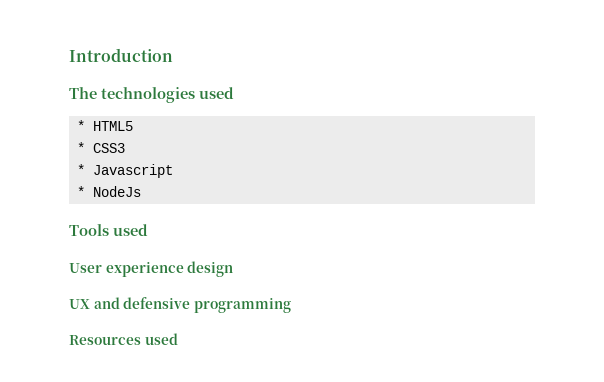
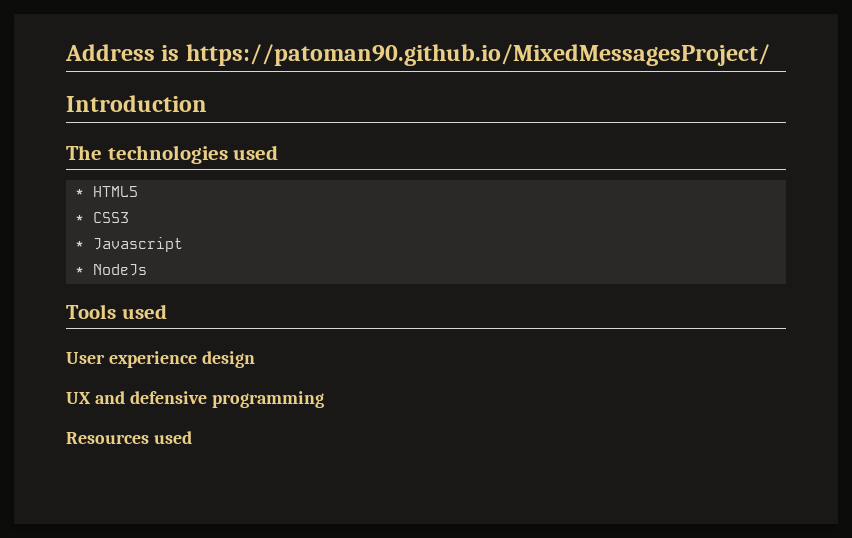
+ Address is https://patoman90.github.io/MixedMessagesProject/

